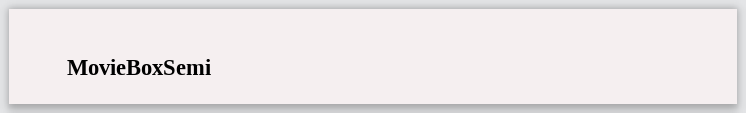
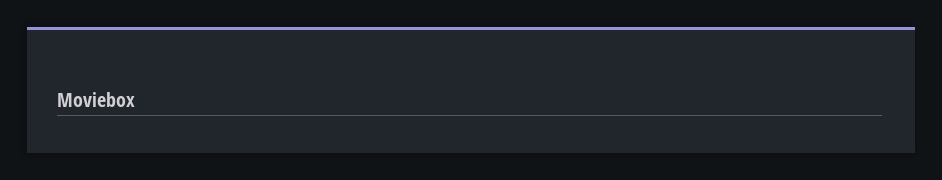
- MovieBoxSemi
+ Moviebox

